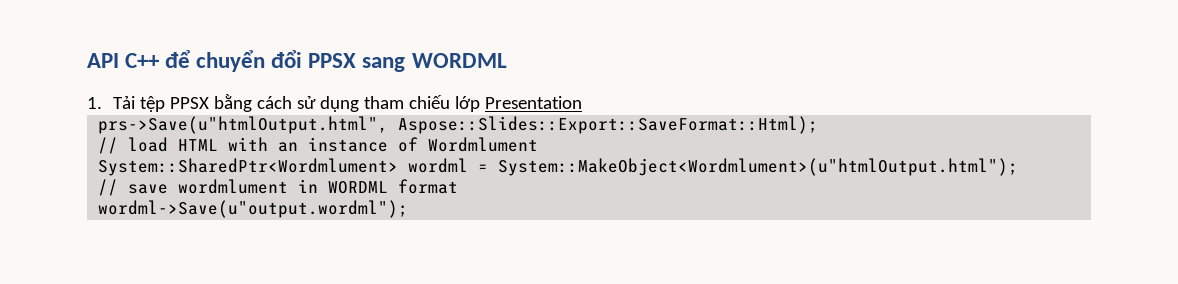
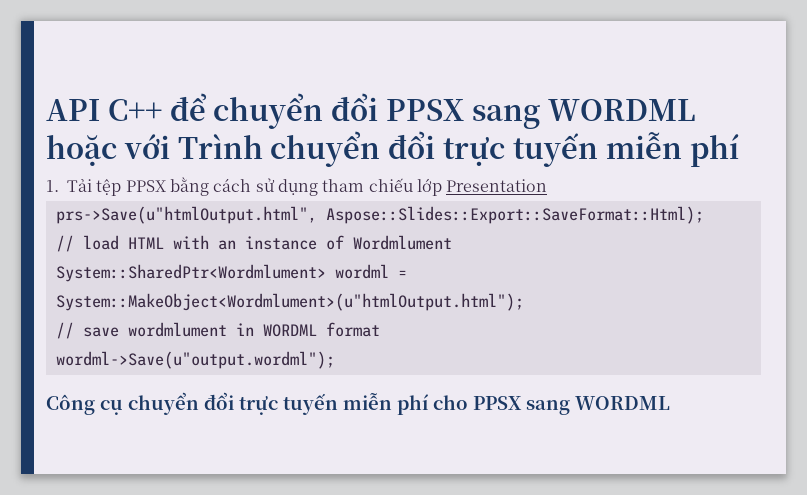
- API C++ để chuyển đổi PPSX sang WORDML
+ API C++ để chuyển đổi PPSX sang WORDML hoặc với Trình chuyển đổi trực tuyến miễn phí
+ Công cụ chuyển đổi trực tuyến miễn phí cho PPSX sang WORDML

